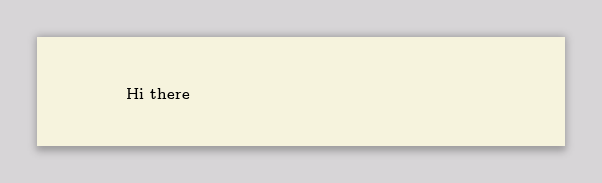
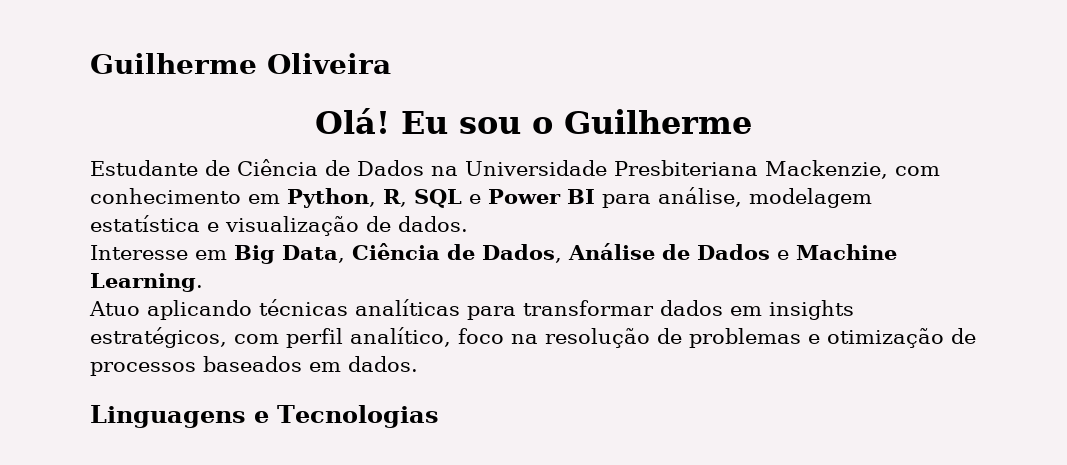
- Hi there
+ Guilherme Oliveira
+ Olá! Eu sou o Guilherme
+ Estudante de Ciência de Dados na Universidade Presbiteriana Mackenzie, com conhecimento em Python, R, SQL e Power BI para análise, modelagem estatística e visualização de dados.
+ Interesse em Big Data, Ciência de Dados, Análise de Dados e Machine Learning.
+ Atuo aplicando técnicas analíticas para transformar dados em insights estratégicos, com perfil analítico, foco na resolução de problemas e otimização de processos baseados em dados.
+ Linguagens e Tecnologias

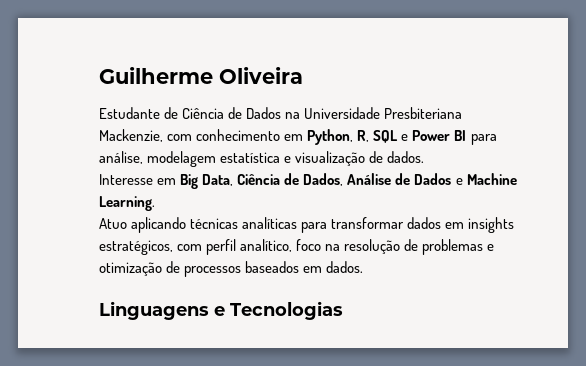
- Olá! Eu sou o Guilherme

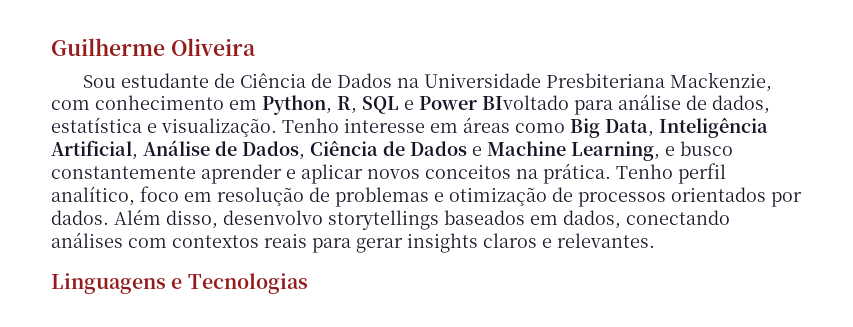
- Estudante de Ciência de Dados na Universidade Presbiteriana Mackenzie, com conhecimento em Python, R, SQL e Power BI para análise, modelagem estatística e visualização de dados.
- Interesse em Big Data, Ciência de Dados, Análise de Dados e Machine Learning.
- Atuo aplicando técnicas analíticas para transformar dados em insights estratégicos, com perfil analítico, foco na resolução de problemas e otimização de processos baseados em dados.
+ Sou estudante de Ciência de Dados na Universidade Presbiteriana Mackenzie, com conhecimento em Python, R, SQL e Power BIvoltado para análise de dados, estatística e visualização. Tenho interesse em áreas como Big Data, Inteligência Artificial, Análise de Dados, Ciência de Dados e Machine Learning, e busco constantemente aprender e aplicar novos conceitos na prática. Tenho perfil analítico, foco em resolução de problemas e otimização de processos orientados por dados. Além disso, desenvolvo storytellings baseados em dados, conectando análises com contextos reais para gerar insights claros e relevantes.

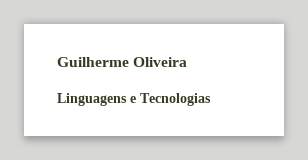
- Sou estudante de Ciência de Dados na Universidade Presbiteriana Mackenzie, com conhecimento em Python, R, SQL e Power BIvoltado para análise de dados, estatística e visualização. Tenho interesse em áreas como Big Data, Inteligência Artificial, Análise de Dados, Ciência de Dados e Machine Learning, e busco constantemente aprender e aplicar novos conceitos na prática. Tenho perfil analítico, foco em resolução de problemas e otimização de processos orientados por dados. Além disso, desenvolvo storytellings baseados em dados, conectando análises com contextos reais para gerar insights claros e relevantes.

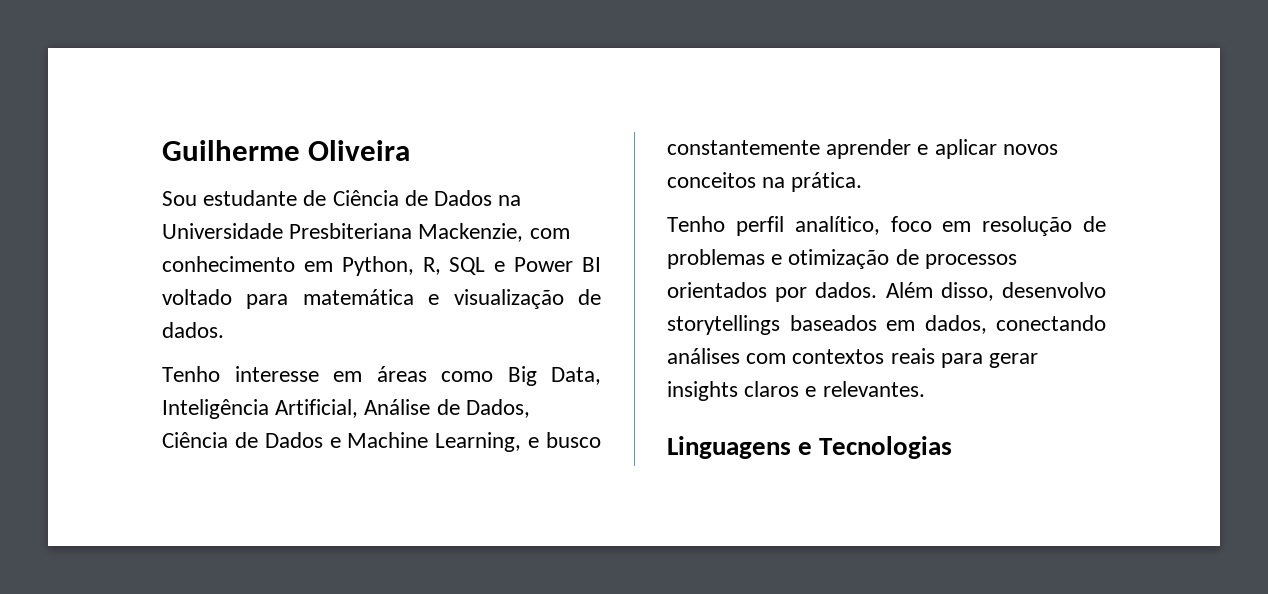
+ Sou estudante de Ciência de Dados na Universidade Presbiteriana Mackenzie, com conhecimento em Python, R, SQL e Power BI voltado para matemática e visualização de dados.
+ Tenho interesse em áreas como Big Data, Inteligência Artificial, Análise de Dados, Ciência de Dados e Machine Learning, e busco constantemente aprender e aplicar novos conceitos na prática.
+ Tenho perfil analítico, foco em resolução de problemas e otimização de processos orientados por dados. Além disso, desenvolvo storytellings baseados em dados, conectando análises com contextos reais para gerar insights claros e relevantes.

